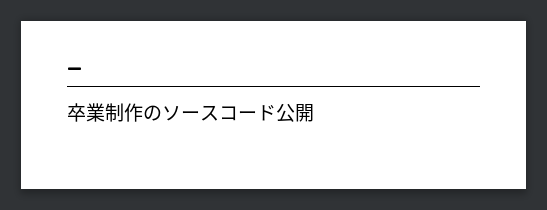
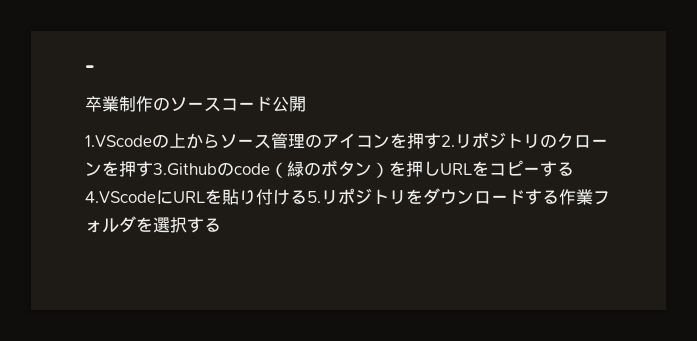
+ 1.VScodeの上からソース管理のアイコンを押す2.リポジトリのクローンを押す3.Githubのcode（緑のボタン）を押しURLをコピーする4.VScodeにURLを貼り付ける5.リポジトリをダウンロードする作業フォルダを選択する

